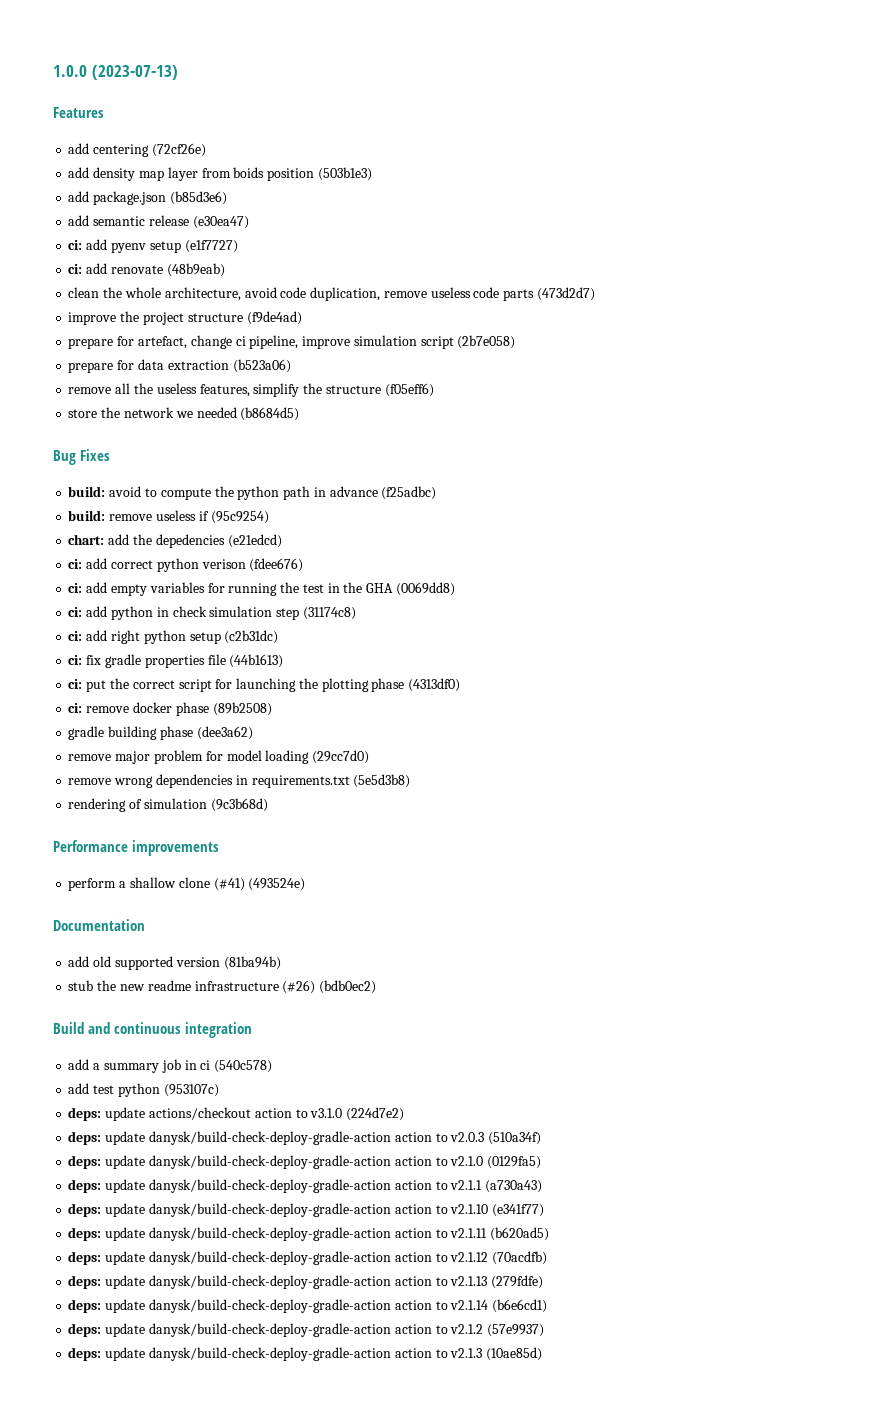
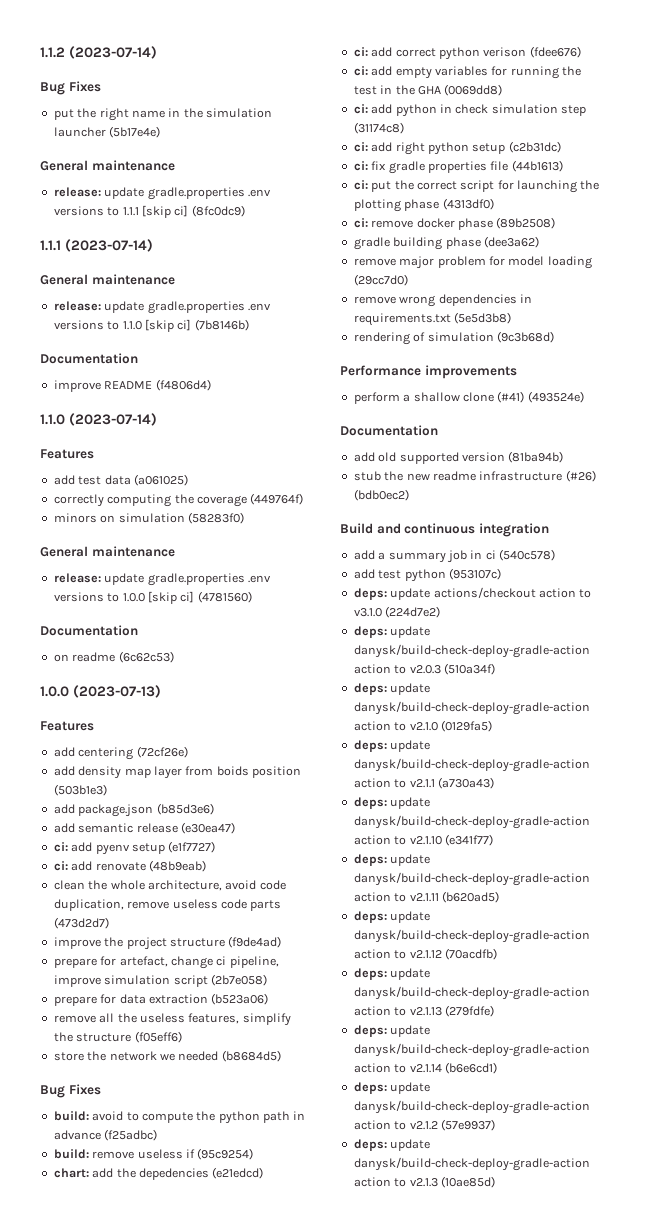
+ 1.1.2 (2023-07-14)
+ Bug Fixes
+ put the right name in the simulation launcher (5b17e4e)
+ General maintenance
+ release: update gradle.properties .env versions to 1.1.1 [skip ci] (8fc0dc9)
+ 1.1.1 (2023-07-14)
+ General maintenance
+ release: update gradle.properties .env versions to 1.1.0 [skip ci] (7b8146b)
+ Documentation
+ improve README (f4806d4)
+ 1.1.0 (2023-07-14)
+ Features
+ add test data (a061025)
+ correctly computing the coverage (449764f)
+ minors on simulation (58283f0)
+ General maintenance
+ release: update gradle.properties .env versions to 1.0.0 [skip ci] (4781560)
+ Documentation
+ on readme (6c62c53)

